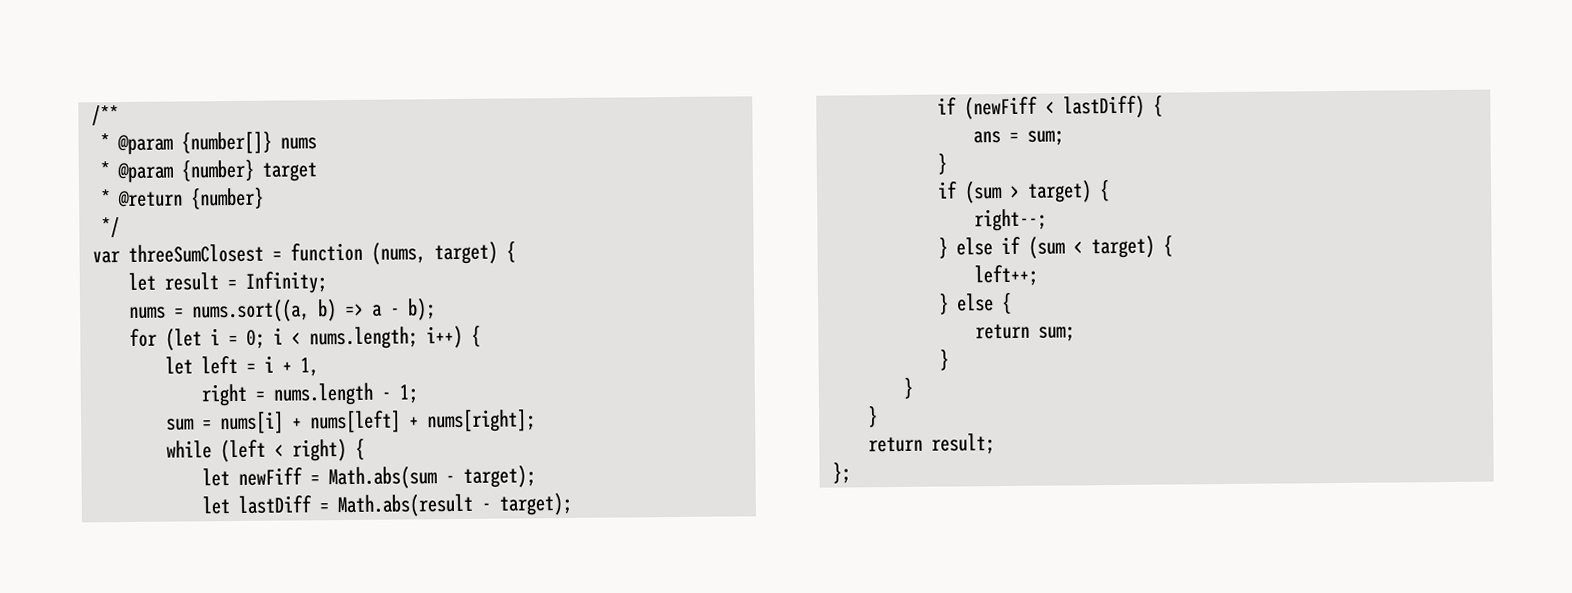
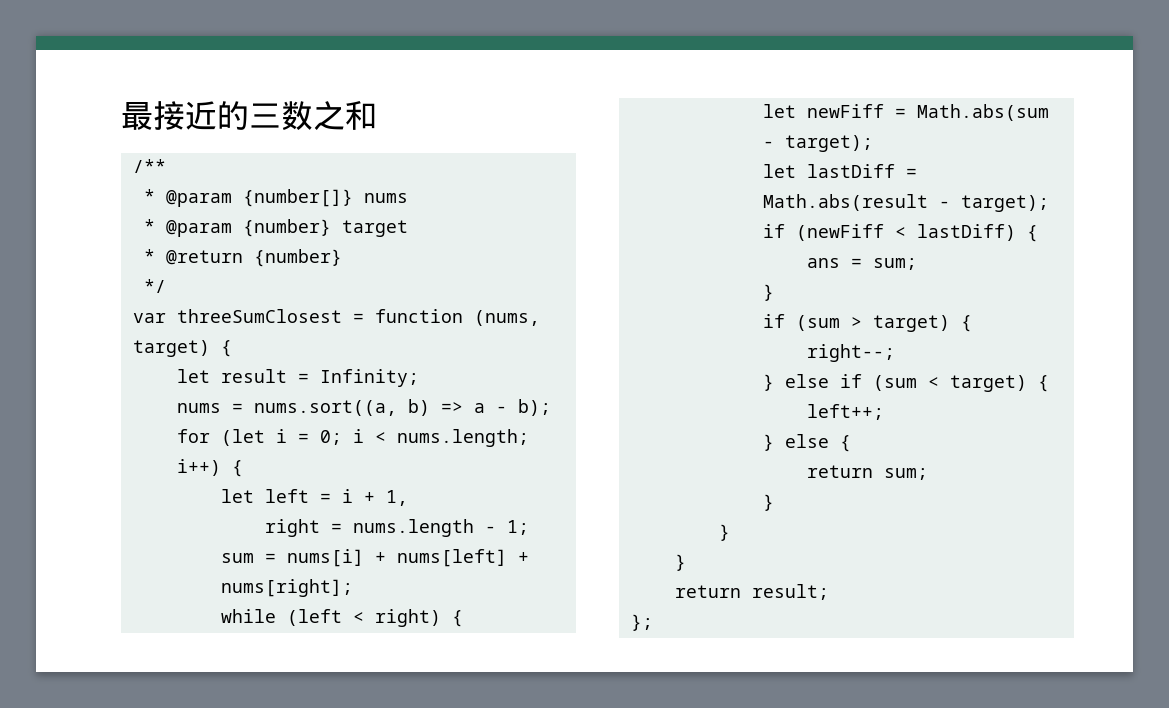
+ 最接近的三数之和

